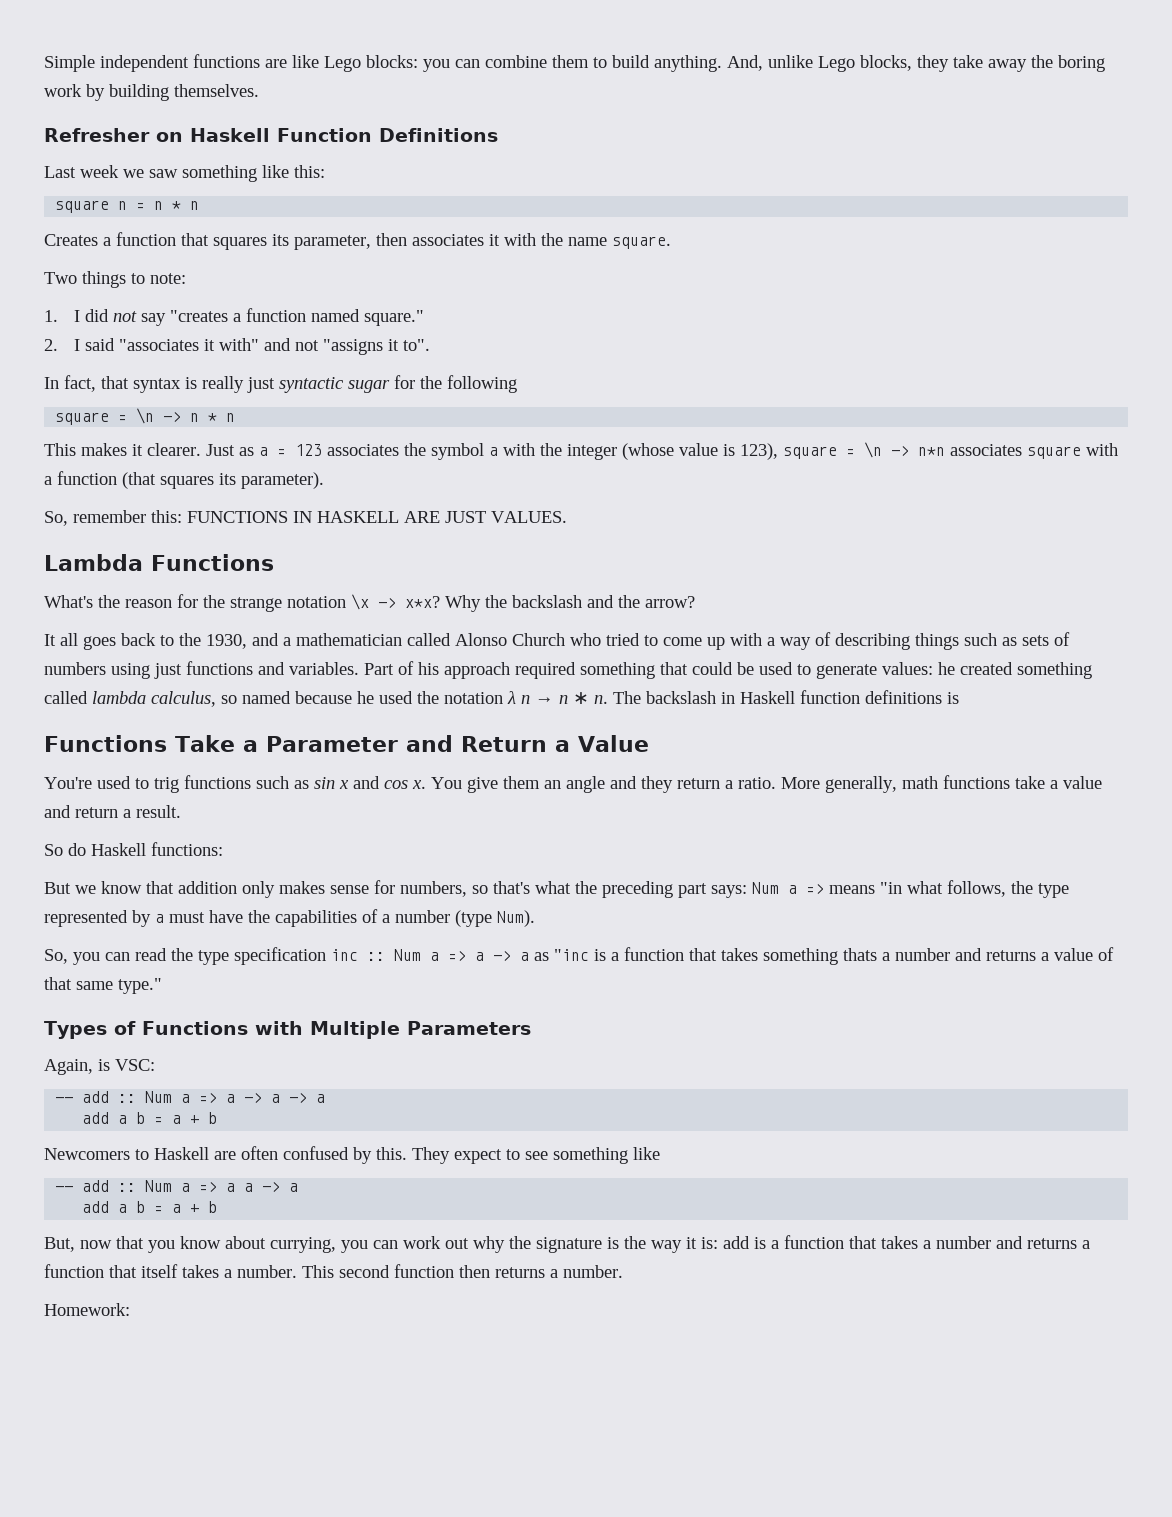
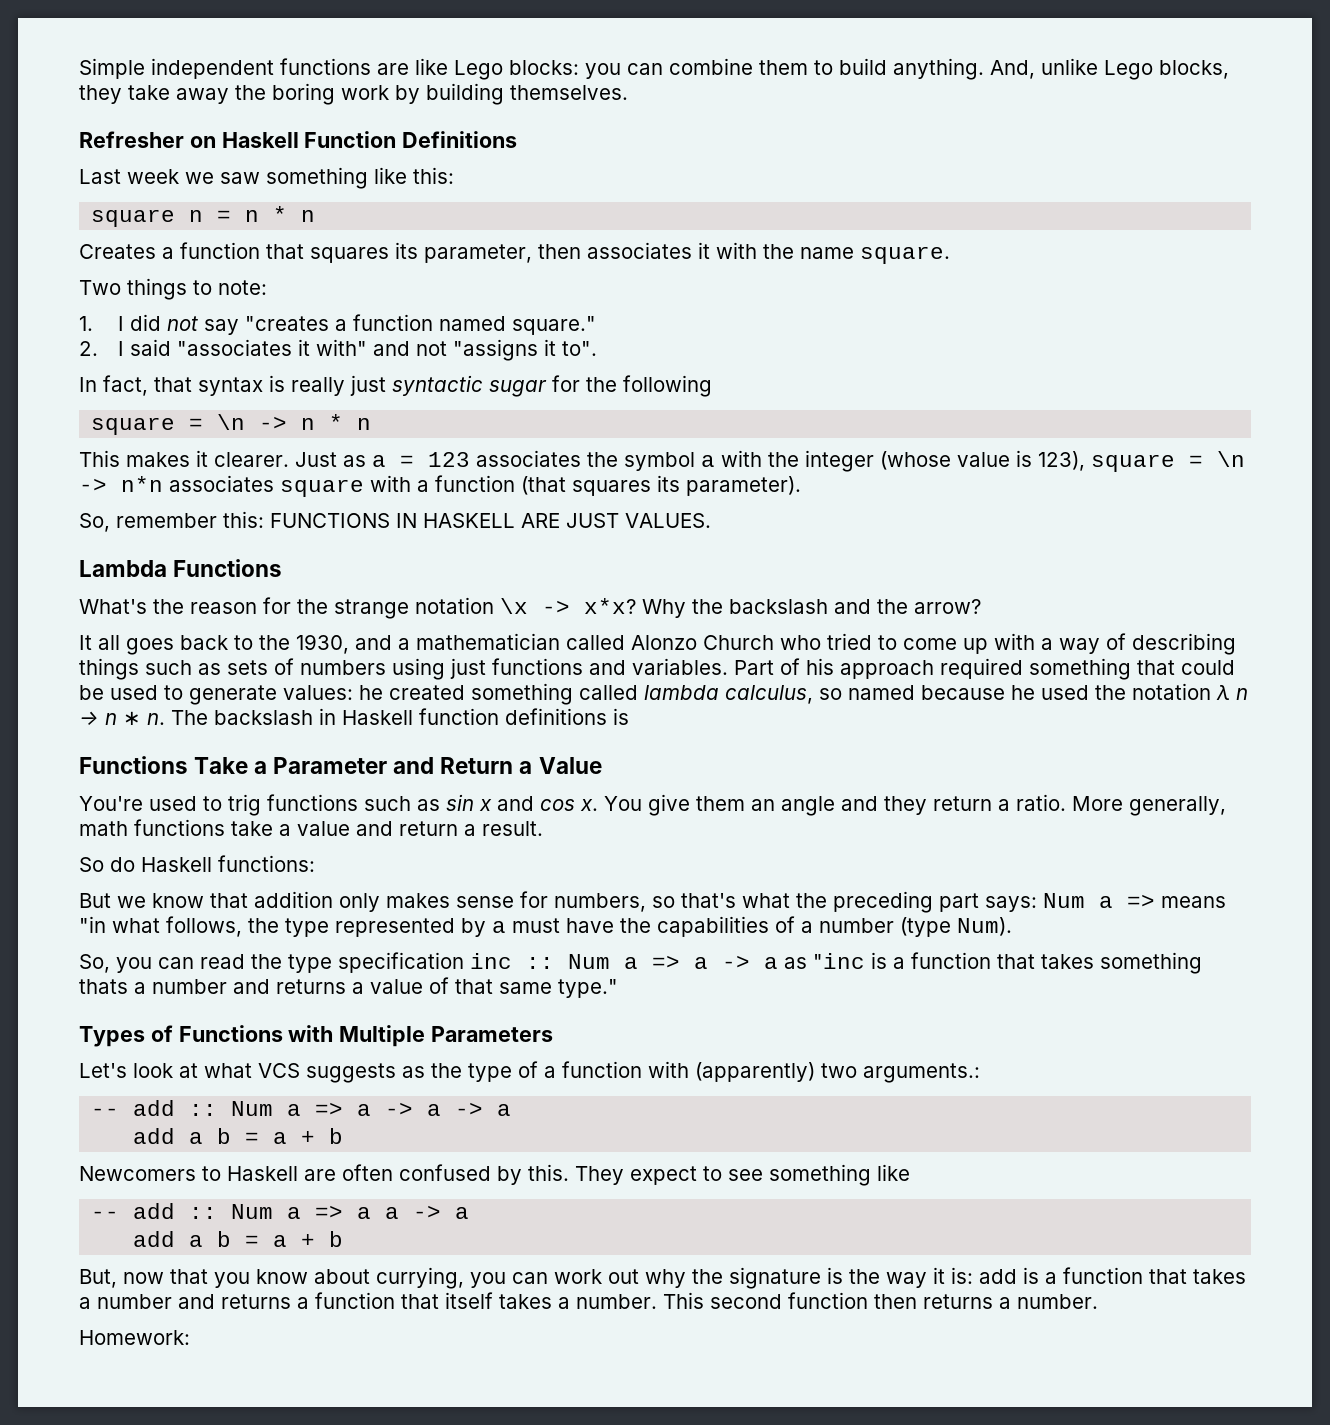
- It all goes back to the 1930, and a mathematician called Alonso Church who tried to come up with a way of describing things such as sets of numbers using just functions and variables.
+ It all goes back to the 1930, and a mathematician called Alonzo Church who tried to come up with a way of describing things such as sets of numbers using just functions and variables.
- Again, is VSC:
+ Let's look at what VCS suggests as the type of a function with (apparently) two arguments.:

